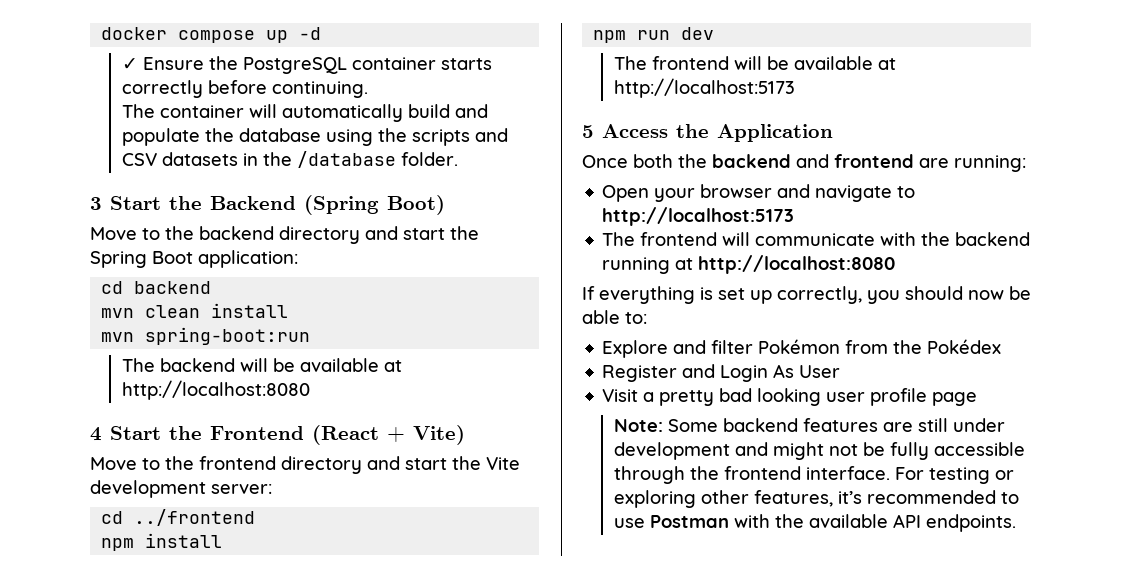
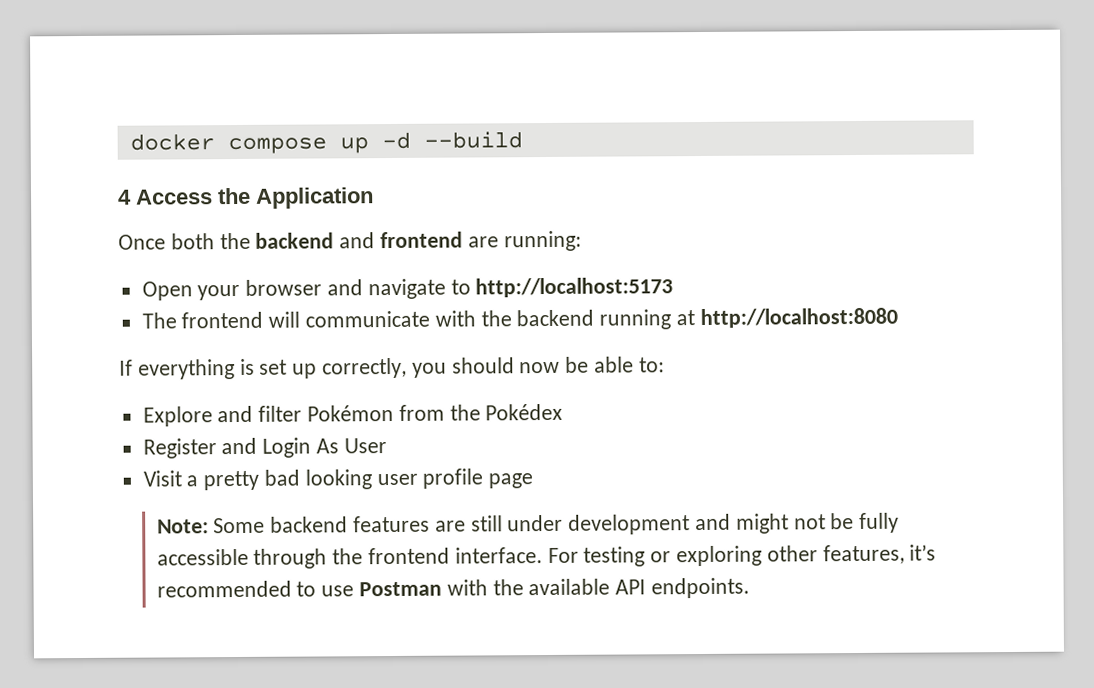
- docker compose up -d
- ✓ Ensure the PostgreSQL container starts correctly before continuing.
- The container will automatically build and populate the database using the scripts and CSV datasets in the /database folder.
- 3 Start the Backend (Spring Boot)
- Move to the backend directory and start the Spring Boot application:
- cd backend
- mvn clean install
- mvn spring-boot:run
- The backend will be available at http://localhost:8080
- 4 Start the Frontend (React + Vite)
- Move to the frontend directory and start the Vite development server:
- cd ../frontend
- npm install
- npm run dev
- The frontend will be available at http://localhost:5173
- 5 Access the Application
+ docker compose up -d --build
+ 4 Access the Application

